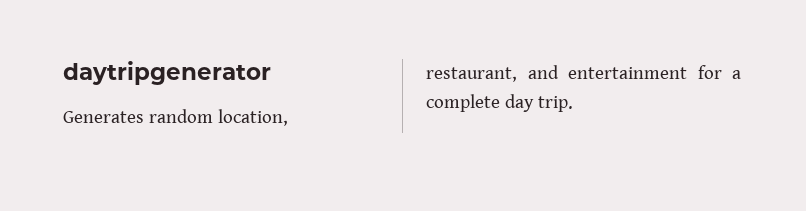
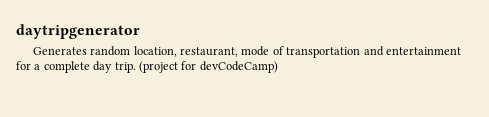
- Generates random location, restaurant, and entertainment for a complete day trip.
+ Generates random location, restaurant, mode of transportation and entertainment for a complete day trip.
+ (project for devCodeCamp)

